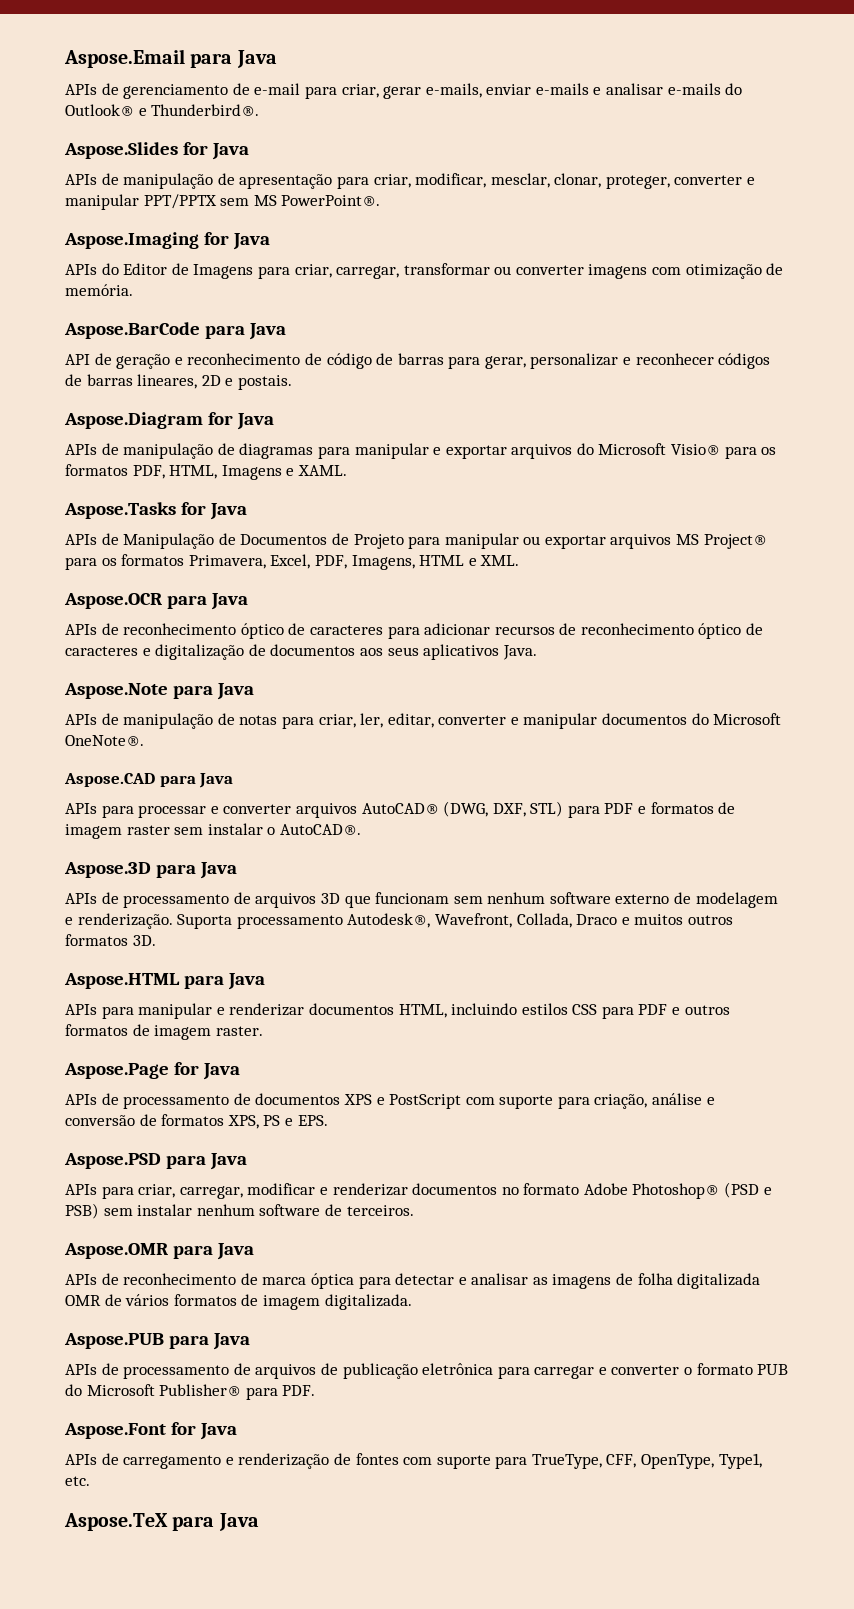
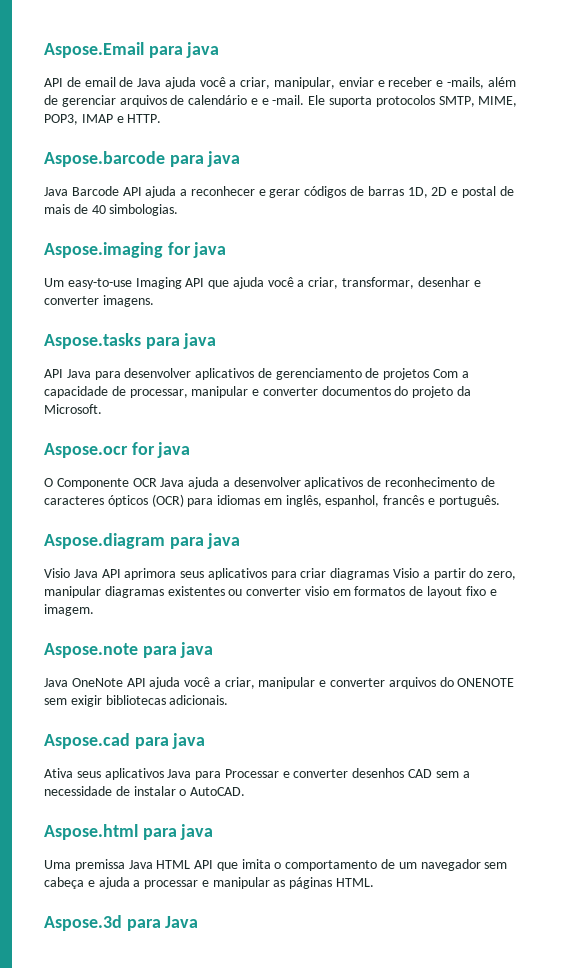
- Aspose.Email para Java
- APIs de gerenciamento de e-mail para criar, gerar e-mails, enviar e-mails e analisar e-mails do Outlook® e Thunderbird®.
- Aspose.Slides for Java
- APIs de manipulação de apresentação para criar, modificar, mesclar, clonar, proteger, converter e manipular PPT/PPTX sem MS PowerPoint®.
- Aspose.Imaging for Java
- APIs do Editor de Imagens para criar, carregar, transformar ou converter imagens com otimização de memória.
- Aspose.BarCode para Java
- API de geração e reconhecimento de código de barras para gerar, personalizar e reconhecer códigos de barras lineares, 2D e postais.
- Aspose.Diagram for Java
- APIs de manipulação de diagramas para manipular e exportar arquivos do Microsoft Visio® para os formatos PDF, HTML, Imagens e XAML.
- Aspose.Tasks for Java
- APIs de Manipulação de Documentos de Projeto para manipular ou exportar arquivos MS Project® para os formatos Primavera, Excel, PDF, Imagens, HTML e XML.
- Aspose.OCR para Java
- APIs de reconhecimento óptico de caracteres para adicionar recursos de reconhecimento óptico de caracteres e digitalização de documentos aos seus aplicativos Java.
- Aspose.Note para Java
- APIs de manipulação de notas para criar, ler, editar, converter e manipular documentos do Microsoft OneNote®.
- Aspose.CAD para Java
- APIs para processar e converter arquivos AutoCAD® (DWG, DXF, STL) para PDF e formatos de imagem raster sem instalar o AutoCAD®.
- Aspose.3D para Java
- APIs de processamento de arquivos 3D que funcionam sem nenhum software externo de modelagem e renderização. Suporta processamento Autodesk®, Wavefront, Collada, Draco e muitos outros formatos 3D.
- Aspose.HTML para Java
- APIs para manipular e renderizar documentos HTML, incluindo estilos CSS para PDF e outros formatos de imagem raster.
- Aspose.Page for Java
- APIs de processamento de documentos XPS e PostScript com suporte para criação, análise e conversão de formatos XPS, PS e EPS.
- Aspose.PSD para Java
- APIs para criar, carregar, modificar e renderizar documentos no formato Adobe Photoshop® (PSD e PSB) sem instalar nenhum software de terceiros.
- Aspose.OMR para Java
- APIs de reconhecimento de marca óptica para detectar e analisar as imagens de folha digitalizada OMR de vários formatos de imagem digitalizada.
- Aspose.PUB para Java
- APIs de processamento de arquivos de publicação eletrônica para carregar e converter o formato PUB do Microsoft Publisher® para PDF.
- Aspose.Font for Java
- APIs de carregamento e renderização de fontes com suporte para TrueType, CFF, OpenType, Type1, etc.
- Aspose.TeX para Java
+ Aspose.Email para java
+ API de email de Java ajuda você a criar, manipular, enviar e receber e -mails, além de gerenciar arquivos de calendário e e -mail. Ele suporta protocolos SMTP, MIME, POP3, IMAP e HTTP.
+ Aspose.barcode para java
+ Java Barcode API ajuda a reconhecer e gerar códigos de barras 1D, 2D e postal de mais de 40 simbologias.
+ Aspose.imaging for java
+ Um easy-to-use Imaging API que ajuda você a criar, transformar, desenhar e converter imagens.
+ Aspose.tasks para java
+ API Java para desenvolver aplicativos de gerenciamento de projetos Com a capacidade de processar, manipular e converter documentos do projeto da Microsoft.
+ Aspose.ocr for java
+ O Componente OCR Java ajuda a desenvolver aplicativos de reconhecimento de caracteres ópticos (OCR) para idiomas em inglês, espanhol, francês e português.
+ Aspose.diagram para java
+ Visio Java API aprimora seus aplicativos para criar diagramas Visio a partir do zero, manipular diagramas existentes ou converter visio em formatos de layout fixo e imagem.
+ Aspose.note para java
+ Java OneNote API ajuda você a criar, manipular e converter arquivos do ONENOTE sem exigir bibliotecas adicionais.
+ Aspose.cad para java
+ Ativa seus aplicativos Java para Processar e converter desenhos CAD sem a necessidade de instalar o AutoCAD.
+ Aspose.html para java
+ Uma premissa Java HTML API que imita o comportamento de um navegador sem cabeça e ajuda a processar e manipular as páginas HTML.
+ Aspose.3d para Java

